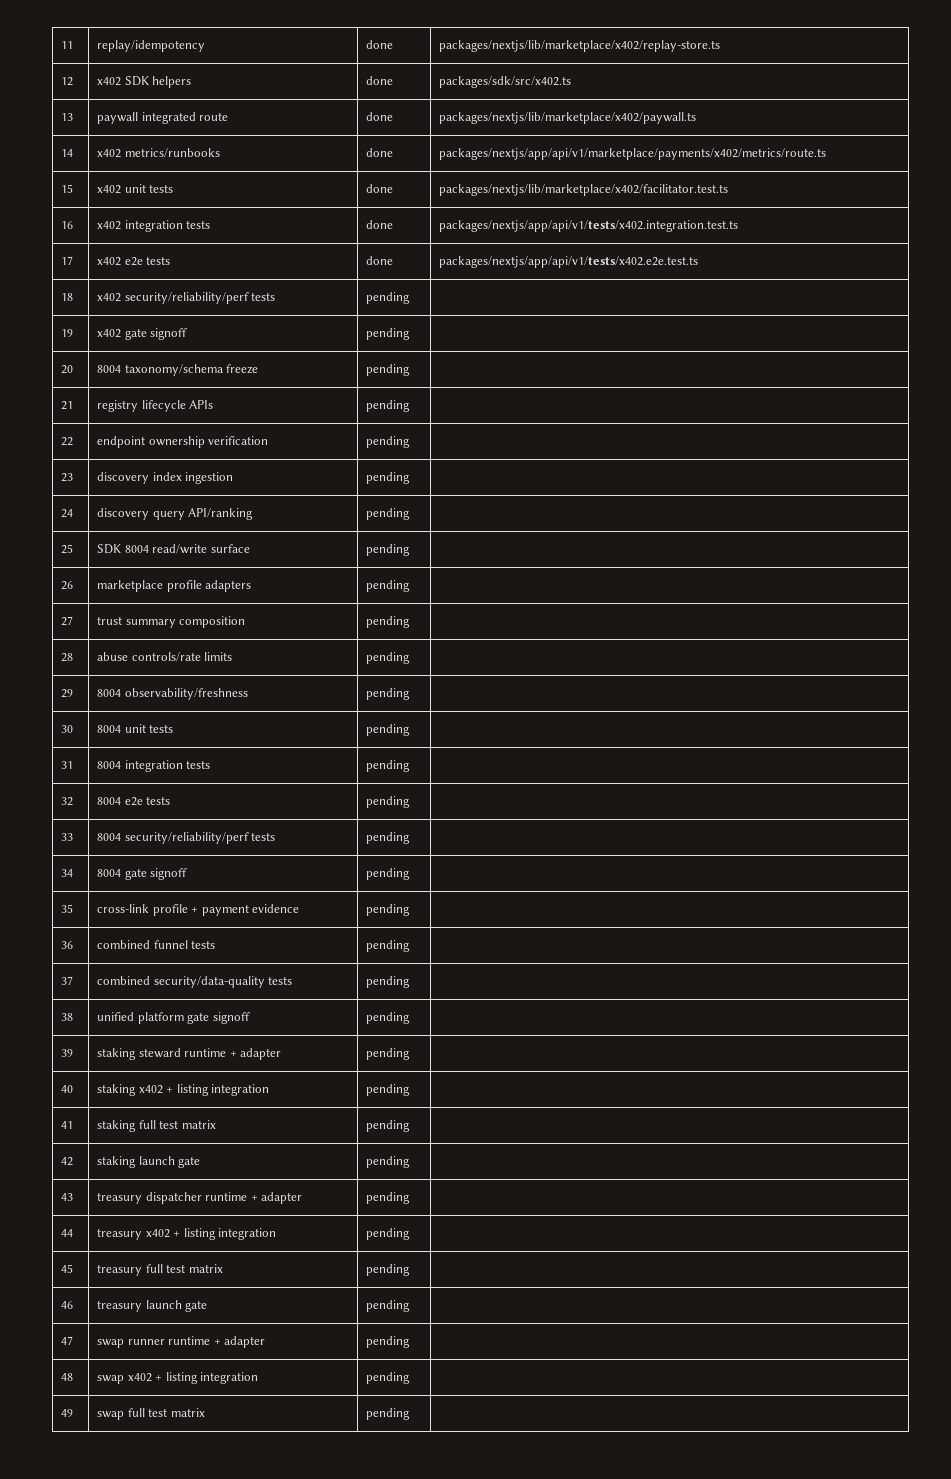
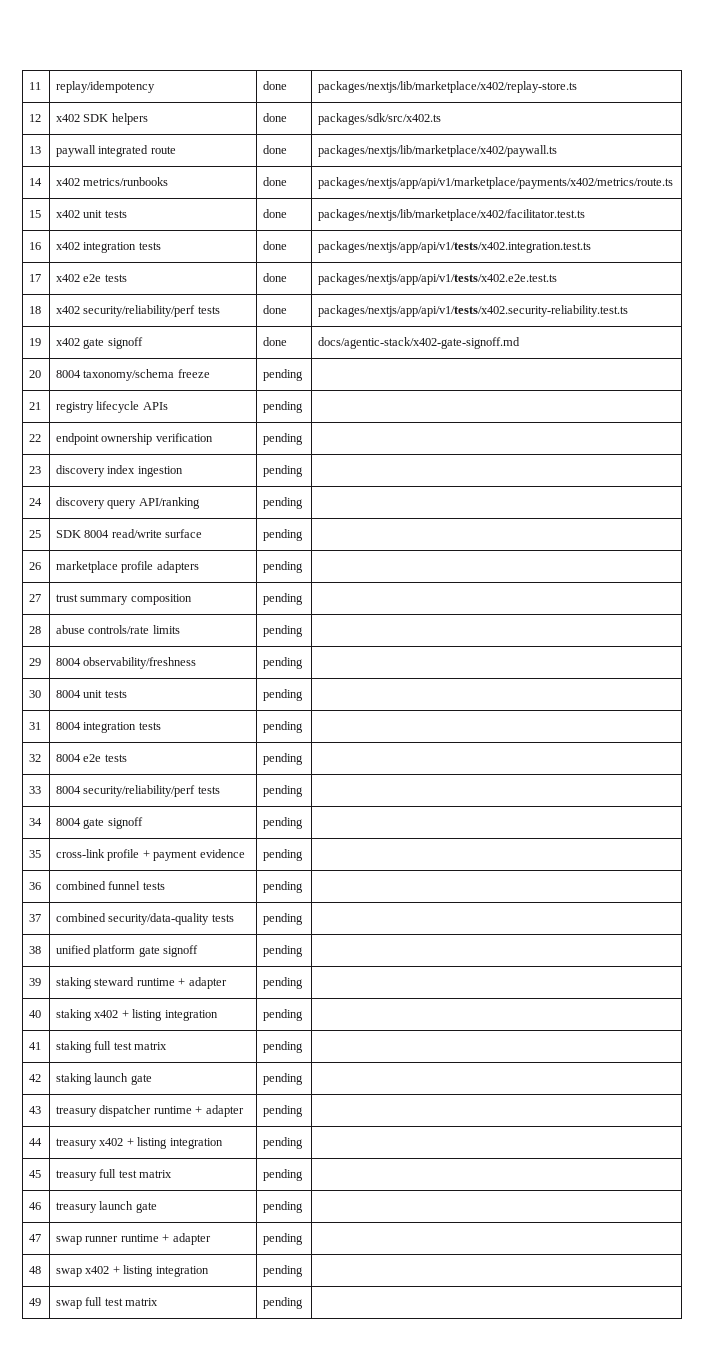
- 18 | x402 security/reliability/perf tests | pending |
+ 18 | x402 security/reliability/perf tests | done | packages/nextjs/app/api/v1/tests/x402.security-reliability.test.ts
- 19 | x402 gate signoff | pending |
+ 19 | x402 gate signoff | done | docs/agentic-stack/x402-gate-signoff.md

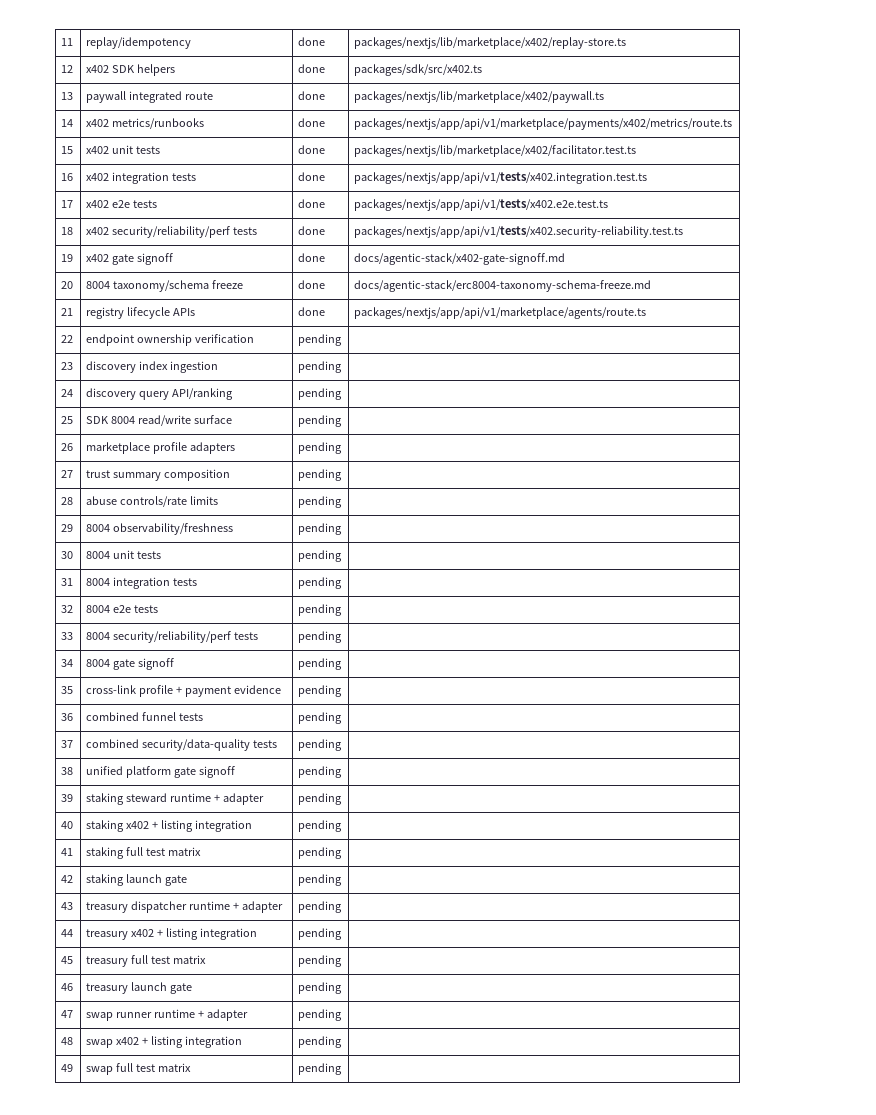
- 20 | 8004 taxonomy/schema freeze | pending |
+ 20 | 8004 taxonomy/schema freeze | done | docs/agentic-stack/erc8004-taxonomy-schema-freeze.md
- 21 | registry lifecycle APIs | pending |
+ 21 | registry lifecycle APIs | done | packages/nextjs/app/api/v1/marketplace/agents/route.ts

